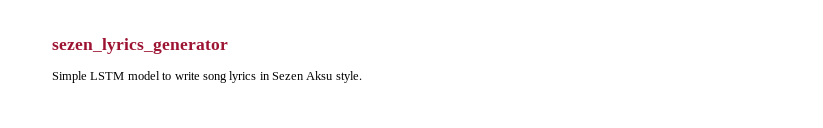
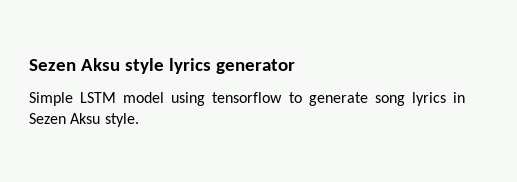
- sezen_lyrics_generator
+ Sezen Aksu style lyrics generator
- Simple LSTM model to write song lyrics in Sezen Aksu style.
+ Simple LSTM model using tensorflow to generate song lyrics in Sezen Aksu style.

